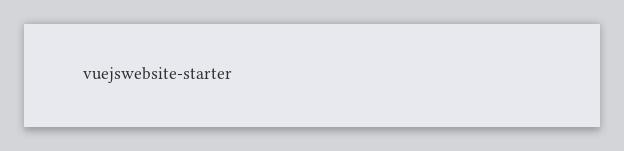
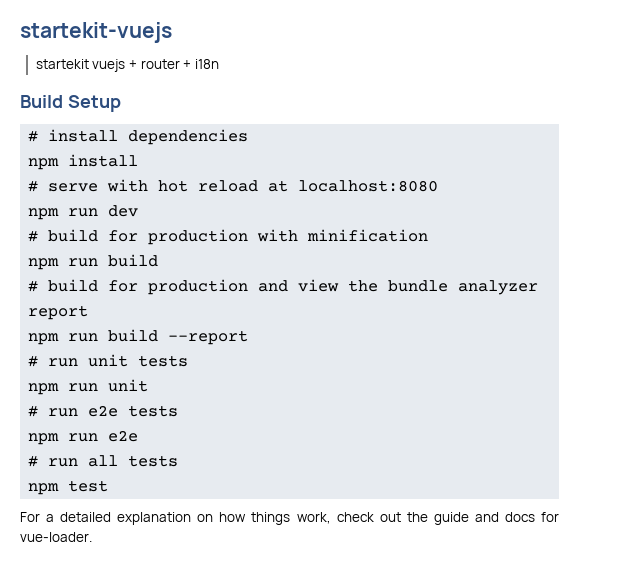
- vuejswebsite-starter
+ startekit-vuejs
+ startekit vuejs + router + i18n
+ Build Setup
+ # install dependencies
+ npm install
+ # serve with hot reload at localhost:8080
+ npm run dev
+ # build for production with minification
+ npm run build
+ # build for production and view the bundle analyzer report
+ npm run build --report
+ # run unit tests
+ npm run unit
+ # run e2e tests
+ npm run e2e
+ # run all tests
+ npm test
+ For a detailed explanation on how things work, check out the guide and docs for vue-loader.

